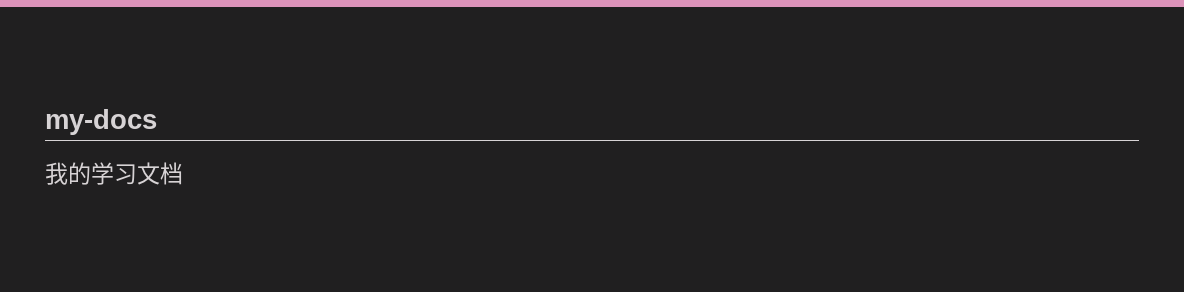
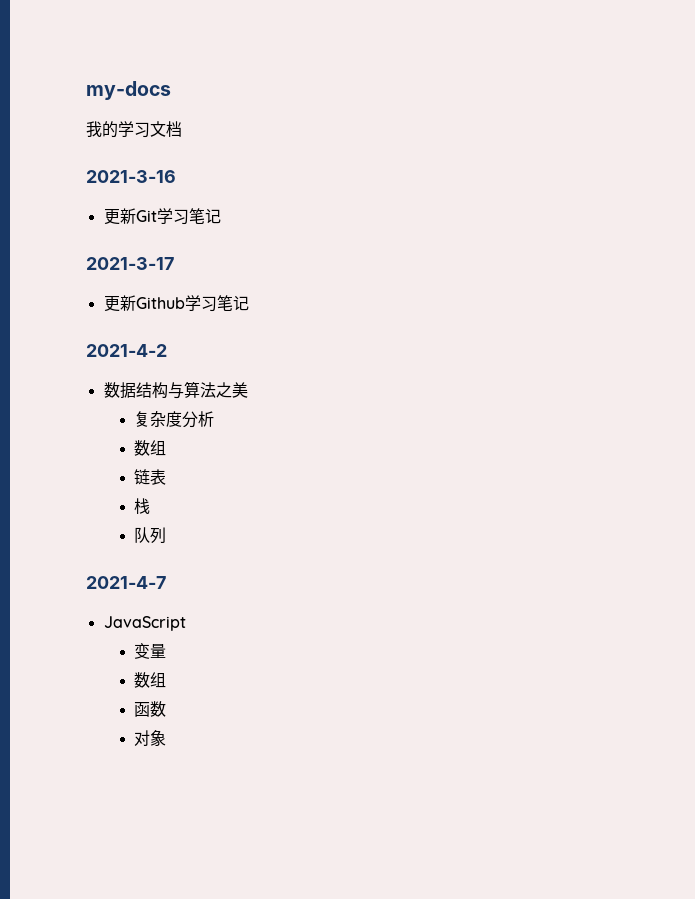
+ 2021-3-16
+ 更新Git学习笔记
+ 2021-3-17
+ 更新Github学习笔记
+ 2021-4-2
+ 数据结构与算法之美
+ 复杂度分析
+ 数组
+ 链表
+ 栈
+ 队列
+ 2021-4-7
+ JavaScript
+ 变量
+ 数组
+ 函数
+ 对象

